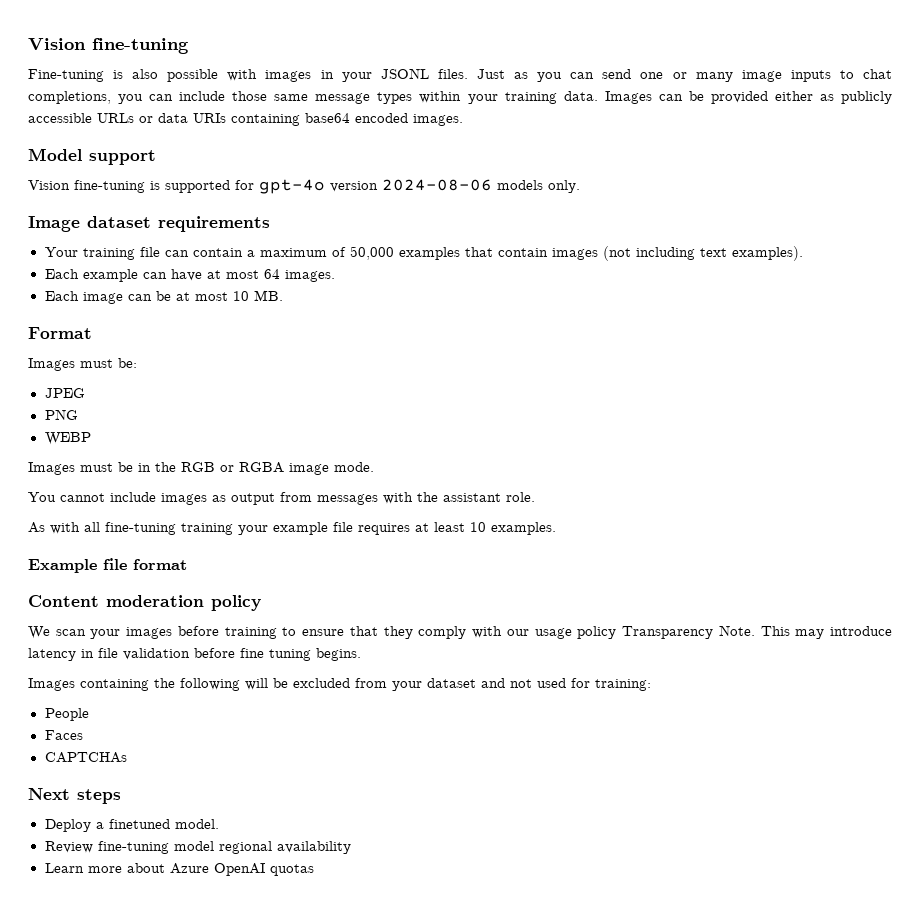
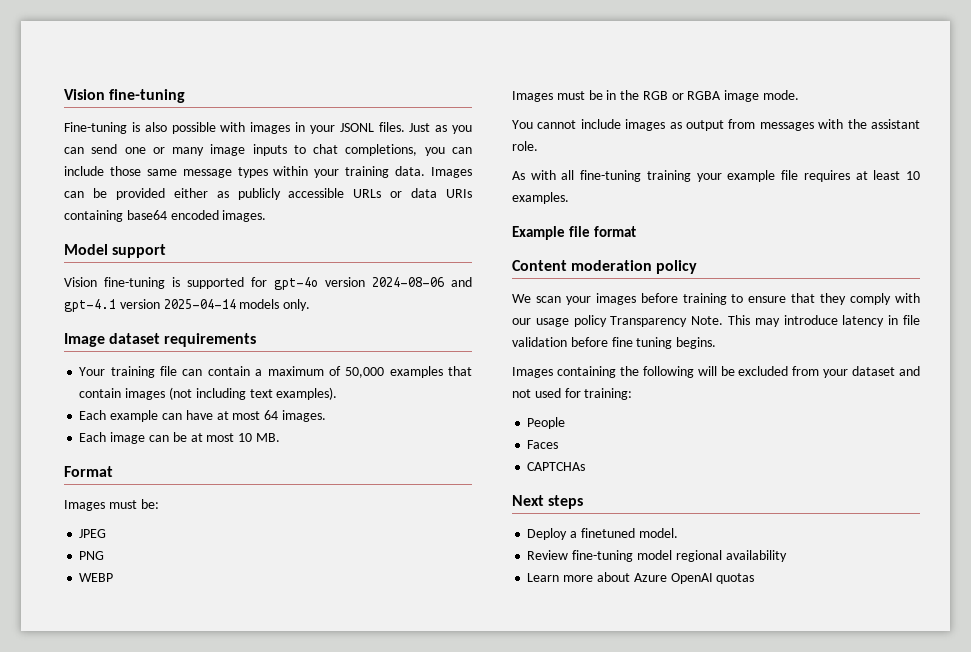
- Vision fine-tuning is supported for gpt-4o version 2024-08-06 models only.
+ Vision fine-tuning is supported for gpt-4o version 2024-08-06 and gpt-4.1 version 2025-04-14 models only.

